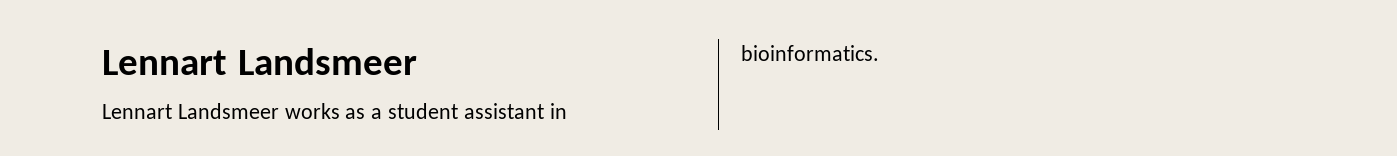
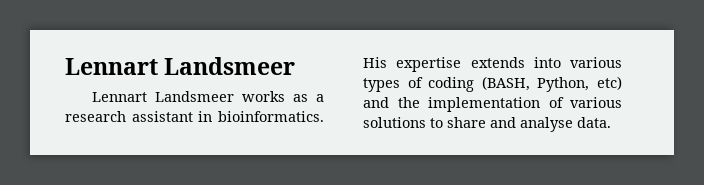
- Lennart Landsmeer works as a student assistant in bioinformatics.
+ Lennart Landsmeer works as a research assistant in bioinformatics.
+ His expertise extends into various types of coding (BASH, Python, etc) and the implementation of various solutions to share and analyse data.

